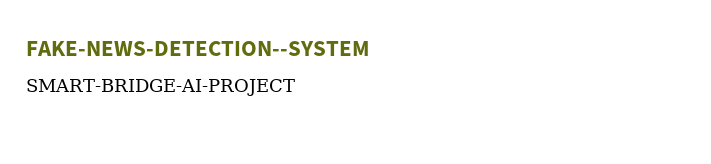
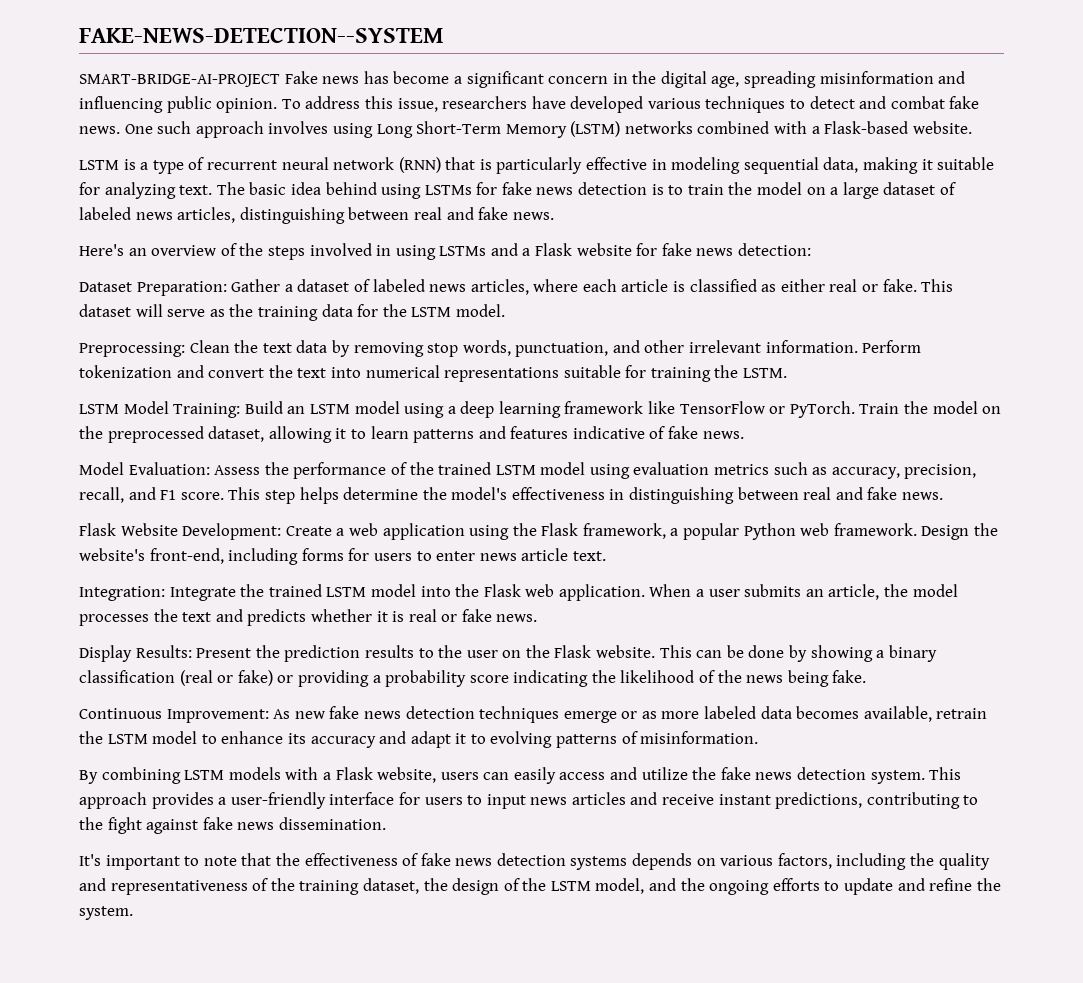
- SMART-BRIDGE-AI-PROJECT
+ SMART-BRIDGE-AI-PROJECT Fake news has become a significant concern in the digital age, spreading misinformation and influencing public opinion. To address this issue, researchers have developed various techniques to detect and combat fake news. One such approach involves using Long Short-Term Memory (LSTM) networks combined with a Flask-based website.
+ LSTM is a type of recurrent neural network (RNN) that is particularly effective in modeling sequential data, making it suitable for analyzing text. The basic idea behind using LSTMs for fake news detection is to train the model on a large dataset of labeled news articles, distinguishing between real and fake news.
+ Here's an overview of the steps involved in using LSTMs and a Flask website for fake news detection:
+ Dataset Preparation: Gather a dataset of labeled news articles, where each article is classified as either real or fake. This dataset will serve as the training data for the LSTM model.
+ Preprocessing: Clean the text data by removing stop words, punctuation, and other irrelevant information. Perform tokenization and convert the text into numerical representations suitable for training the LSTM.
+ LSTM Model Training: Build an LSTM model using a deep learning framework like TensorFlow or PyTorch. Train the model on the preprocessed dataset, allowing it to learn patterns and features indicative of fake news.
+ Model Evaluation: Assess the performance of the trained LSTM model using evaluation metrics such as accuracy, precision, recall, and F1 score. This step helps determine the model's effectiveness in distinguishing between real and fake news.
+ Flask Website Development: Create a web application using the Flask framework, a popular Python web framework. Design the website's front-end, including forms for users to enter news article text.
+ Integration: Integrate the trained LSTM model into the Flask web application. When a user submits an article, the model processes the text and predicts whether it is real or fake news.
+ Display Results: Present the prediction results to the user on the Flask website. This can be done by showing a binary classification (real or fake) or providing a probability score indicating the likelihood of the news being fake.
+ Continuous Improvement: As new fake news detection techniques emerge or as more labeled data becomes available, retrain the LSTM model to enhance its accuracy and adapt it to evolving patterns of misinformation.
+ By combining LSTM models with a Flask website, users can easily access and utilize the fake news detection system. This approach provides a user-friendly interface for users to input news articles and receive instant predictions, contributing to the fight against fake news dissemination.
+ It's important to note that the effectiveness of fake news detection systems depends on various factors, including the quality and representativeness of the training dataset, the design of the LSTM model, and the ongoing efforts to update and refine the system.

